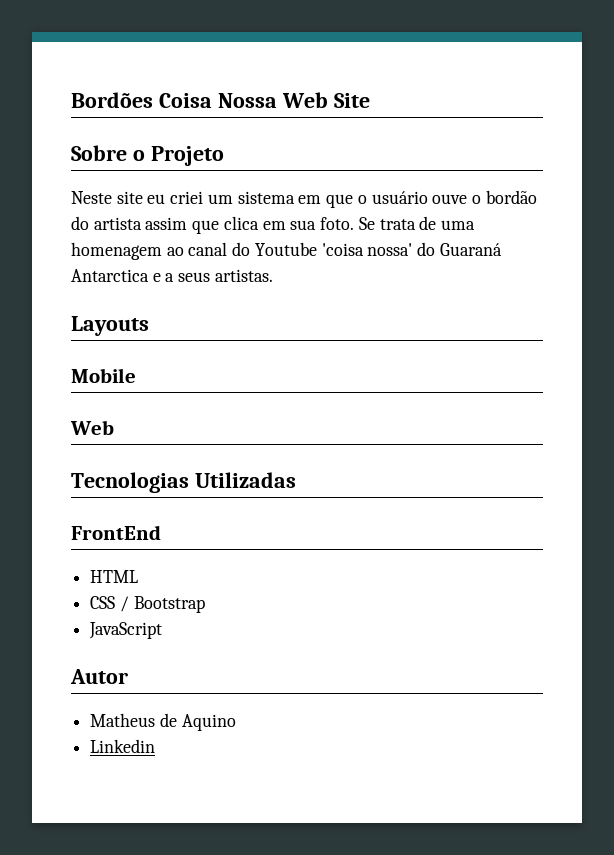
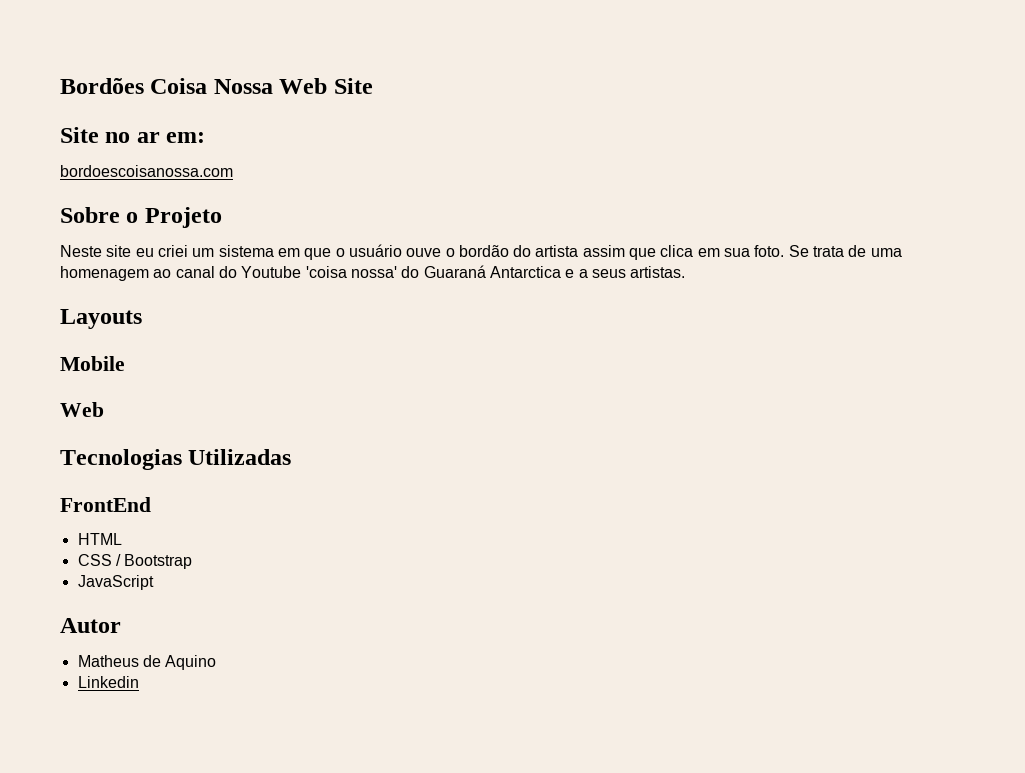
+ Site no ar em:
+ bordoescoisanossa.com

